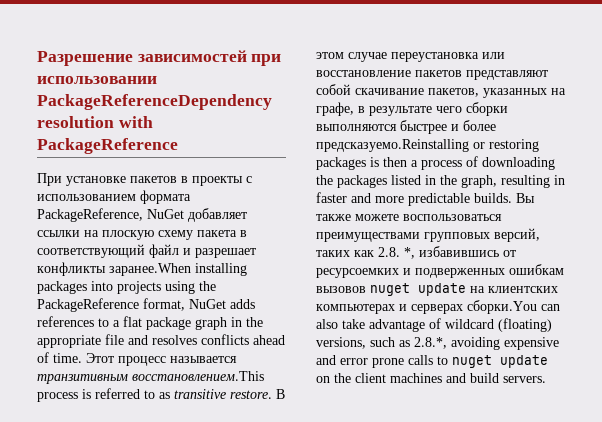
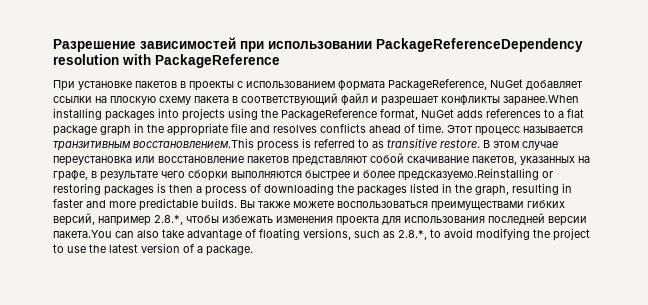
- Вы также можете воспользоваться преимуществами групповых версий, таких как 2.8. *, избавившись от ресурсоемких и подверженных ошибкам вызовов nuget update на клиентских компьютерах и серверах сборки.You can also take advantage of wildcard (floating) versions, such as 2.8.*, avoiding expensive and error prone calls to nuget update on the client machines and build servers.
+ Вы также можете воспользоваться преимуществами гибких версий, например 2.8.*, чтобы избежать изменения проекта для использования последней версии пакета.You can also take advantage of floating versions, such as 2.8.*, to avoid modifying the project to use the latest version of a package.

